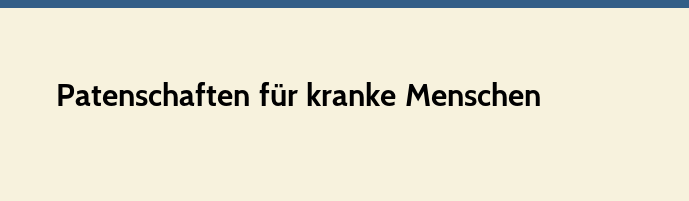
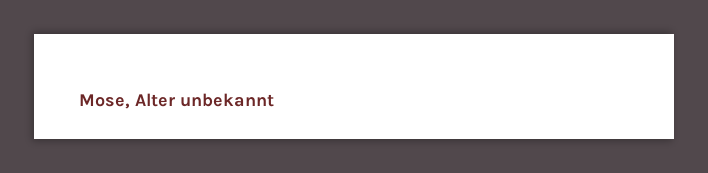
- Patenschaften für kranke Menschen
+ Mose, Alter unbekannt

